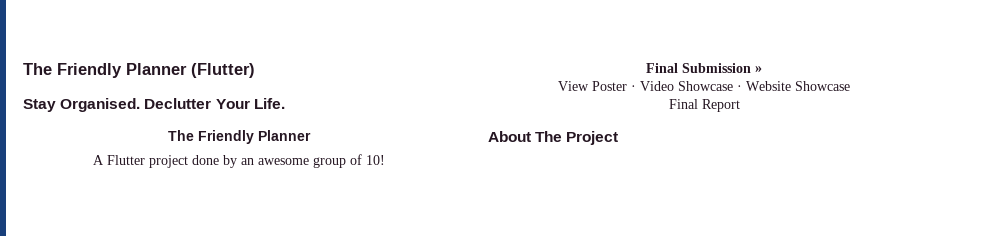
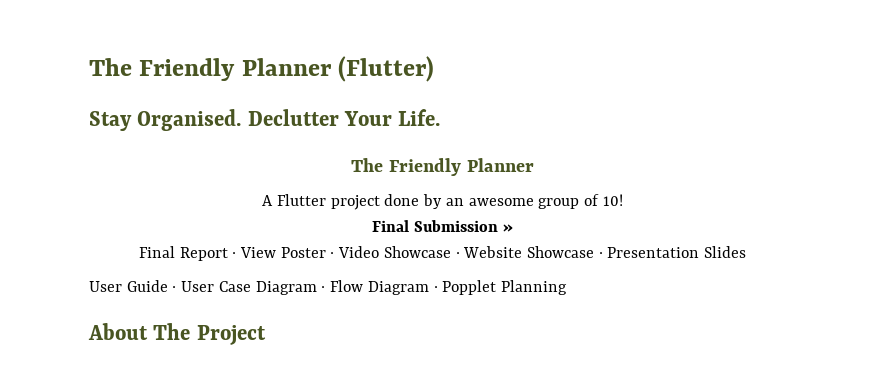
- View Poster · Video Showcase · Website Showcase
- Final Report
+ Final Report · View Poster · Video Showcase · Website Showcase · Presentation Slides
+ User Guide · User Case Diagram · Flow Diagram · Popplet Planning

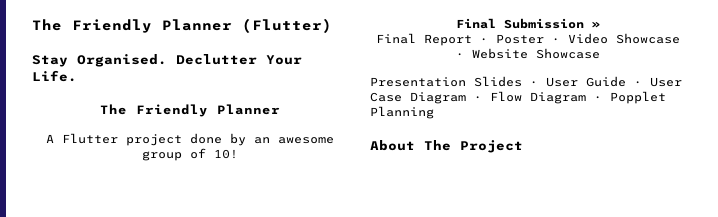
- Final Report · View Poster · Video Showcase · Website Showcase · Presentation Slides
- User Guide · User Case Diagram · Flow Diagram · Popplet Planning
+ Final Report · Poster · Video Showcase · Website Showcase
+ Presentation Slides · User Guide · User Case Diagram · Flow Diagram · Popplet Planning

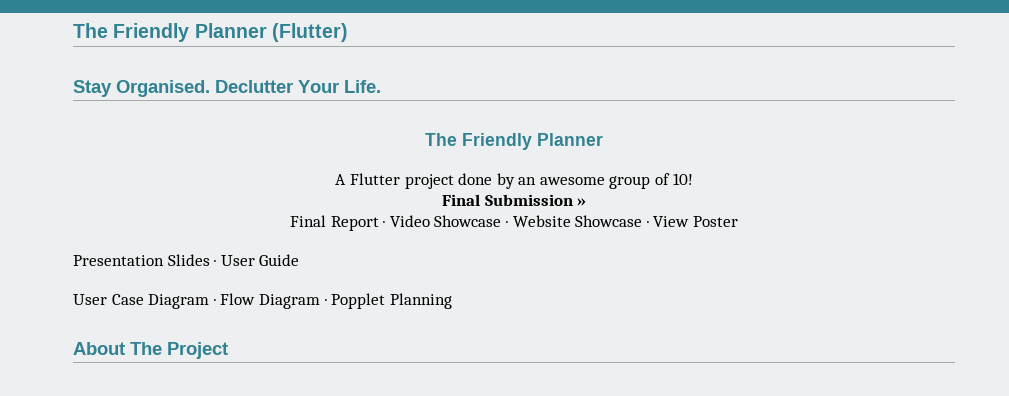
- Final Report · Poster · Video Showcase · Website Showcase
+ Final Report · Video Showcase · Website Showcase · View Poster
- Presentation Slides · User Guide · User Case Diagram · Flow Diagram · Popplet Planning
+ Presentation Slides · User Guide
+ User Case Diagram · Flow Diagram · Popplet Planning

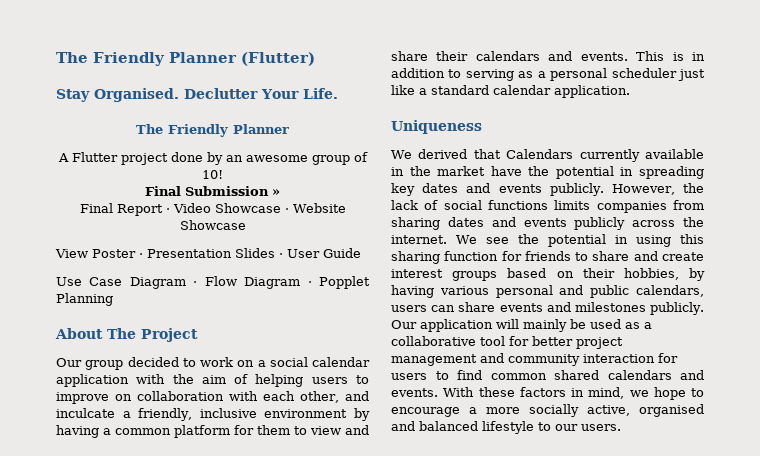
- Final Report · Video Showcase · Website Showcase · View Poster
- Presentation Slides · User Guide
+ Final Report · Video Showcase · Website Showcase
+ View Poster · Presentation Slides · User Guide
- User Case Diagram · Flow Diagram · Popplet Planning
+ Use Case Diagram · Flow Diagram · Popplet Planning
+ Our group decided to work on a social calendar application with the aim of helping users to improve on collaboration with each other, and inculcate a friendly, inclusive environment by having a common platform for them to view and share their calendars and events. This is in addition to serving as a personal scheduler just like a standard calendar application.
+ Uniqueness
+ We derived that Calendars currently available in the market have the potential in spreading key dates and events publicly. However, the lack of social functions limits companies from sharing dates and events publicly across the internet. We see the potential in using this sharing function for friends to share and create interest groups based on their hobbies, by having various personal and public calendars, users can share events and milestones publicly. Our application will mainly be used as a collaborative tool for better project management and community interaction for users to find common shared calendars and events. With these factors in mind, we hope to encourage a more socially active, organised and balanced lifestyle to our users.

